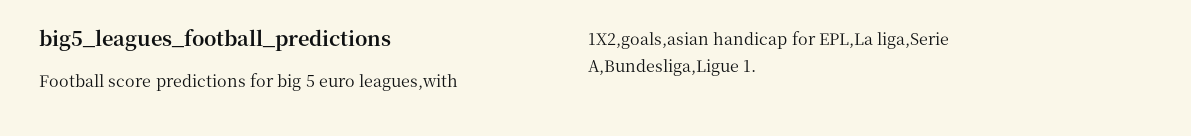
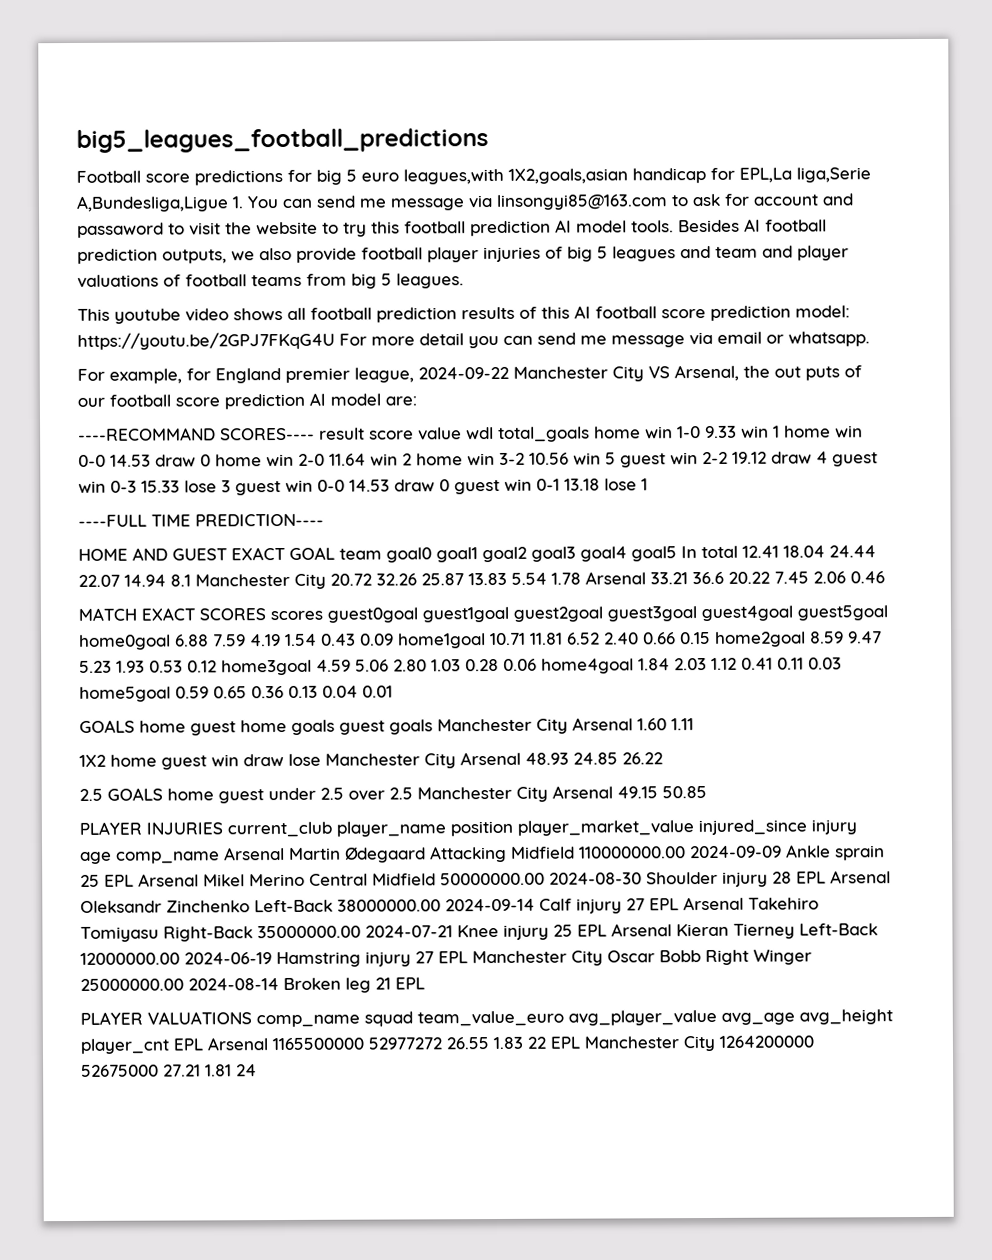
- Football score predictions for big 5 euro leagues,with 1X2,goals,asian handicap for EPL,La liga,Serie A,Bundesliga,Ligue 1.
+ Football score predictions for big 5 euro leagues,with 1X2,goals,asian handicap for EPL,La liga,Serie A,Bundesliga,Ligue 1. You can send me message via linsongyi85@163.com to ask for account and passaword to visit the website to try this football prediction AI model tools. Besides AI football prediction outputs, we also provide football player injuries of big 5 leagues and team and player valuations of football teams from big 5 leagues.
+ This youtube video shows all football prediction results of this AI football score prediction model: https://youtu.be/2GPJ7FKqG4U For more detail you can send me message via email or whatsapp.
+ For example, for England premier league, 2024-09-22 Manchester City VS Arsenal, the out puts of our football score prediction AI model are:
+ ----RECOMMAND SCORES---- result score value wdl total_goals home win 1-0 9.33 win 1 home win 0-0 14.53 draw 0 home win 2-0 11.64 win 2 home win 3-2 10.56 win 5 guest win 2-2 19.12 draw 4 guest win 0-3 15.33 lose 3 guest win 0-0 14.53 draw 0 guest win 0-1 13.18 lose 1
+ ----FULL TIME PREDICTION----
+ HOME AND GUEST EXACT GOAL team goal0 goal1 goal2 goal3 goal4 goal5 In total 12.41 18.04 24.44 22.07 14.94 8.1 Manchester City 20.72 32.26 25.87 13.83 5.54 1.78 Arsenal 33.21 36.6 20.22 7.45 2.06 0.46
+ MATCH EXACT SCORES scores guest0goal guest1goal guest2goal guest3goal guest4goal guest5goal home0goal 6.88 7.59 4.19 1.54 0.43 0.09 home1goal 10.71 11.81 6.52 2.40 0.66 0.15 home2goal 8.59 9.47 5.23 1.93 0.53 0.12 home3goal 4.59 5.06 2.80 1.03 0.28 0.06 home4goal 1.84 2.03 1.12 0.41 0.11 0.03 home5goal 0.59 0.65 0.36 0.13 0.04 0.01
+ GOALS home guest home goals guest goals Manchester City Arsenal 1.60 1.11
+ 1X2 home guest win draw lose Manchester City Arsenal 48.93 24.85 26.22
+ 2.5 GOALS home guest under 2.5 over 2.5 Manchester City Arsenal 49.15 50.85
+ PLAYER INJURIES current_club player_name position player_market_value injured_since injury age comp_name Arsenal Martin Ødegaard Attacking Midfield 110000000.00 2024-09-09 Ankle sprain 25 EPL Arsenal Mikel Merino Central Midfield 50000000.00 2024-08-30 Shoulder injury 28 EPL Arsenal Oleksandr Zinchenko Left-Back 38000000.00 2024-09-14 Calf injury 27 EPL Arsenal Takehiro Tomiyasu Right-Back 35000000.00 2024-07-21 Knee injury 25 EPL Arsenal Kieran Tierney Left-Back 12000000.00 2024-06-19 Hamstring injury 27 EPL Manchester City Oscar Bobb Right Winger 25000000.00 2024-08-14 Broken leg 21 EPL
+ PLAYER VALUATIONS comp_name squad team_value_euro avg_player_value avg_age avg_height player_cnt EPL Arsenal 1165500000 52977272 26.55 1.83 22 EPL Manchester City 1264200000 52675000 27.21 1.81 24

